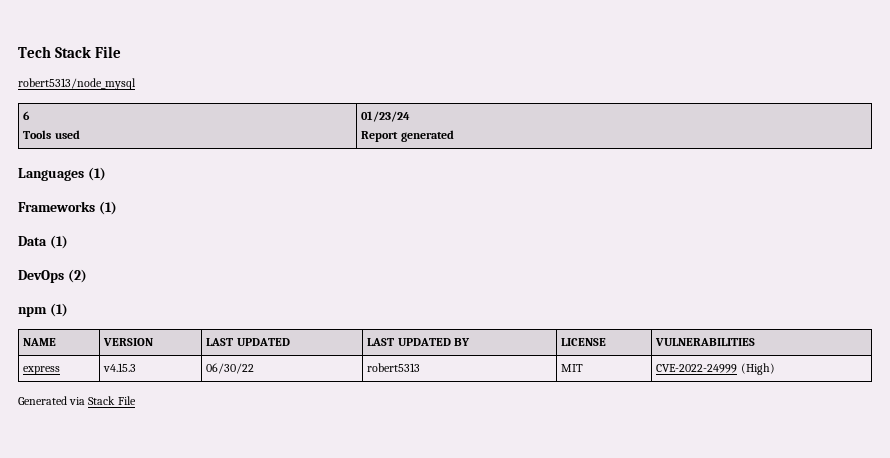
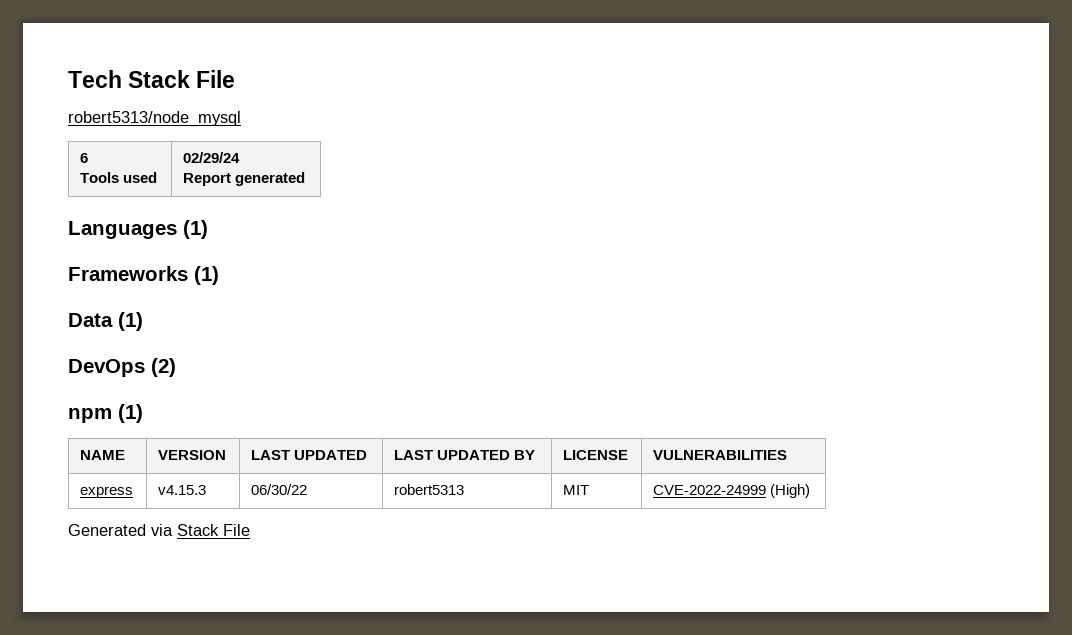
  6
- Tools used | 01/23/24
+ Tools used | 02/29/24

